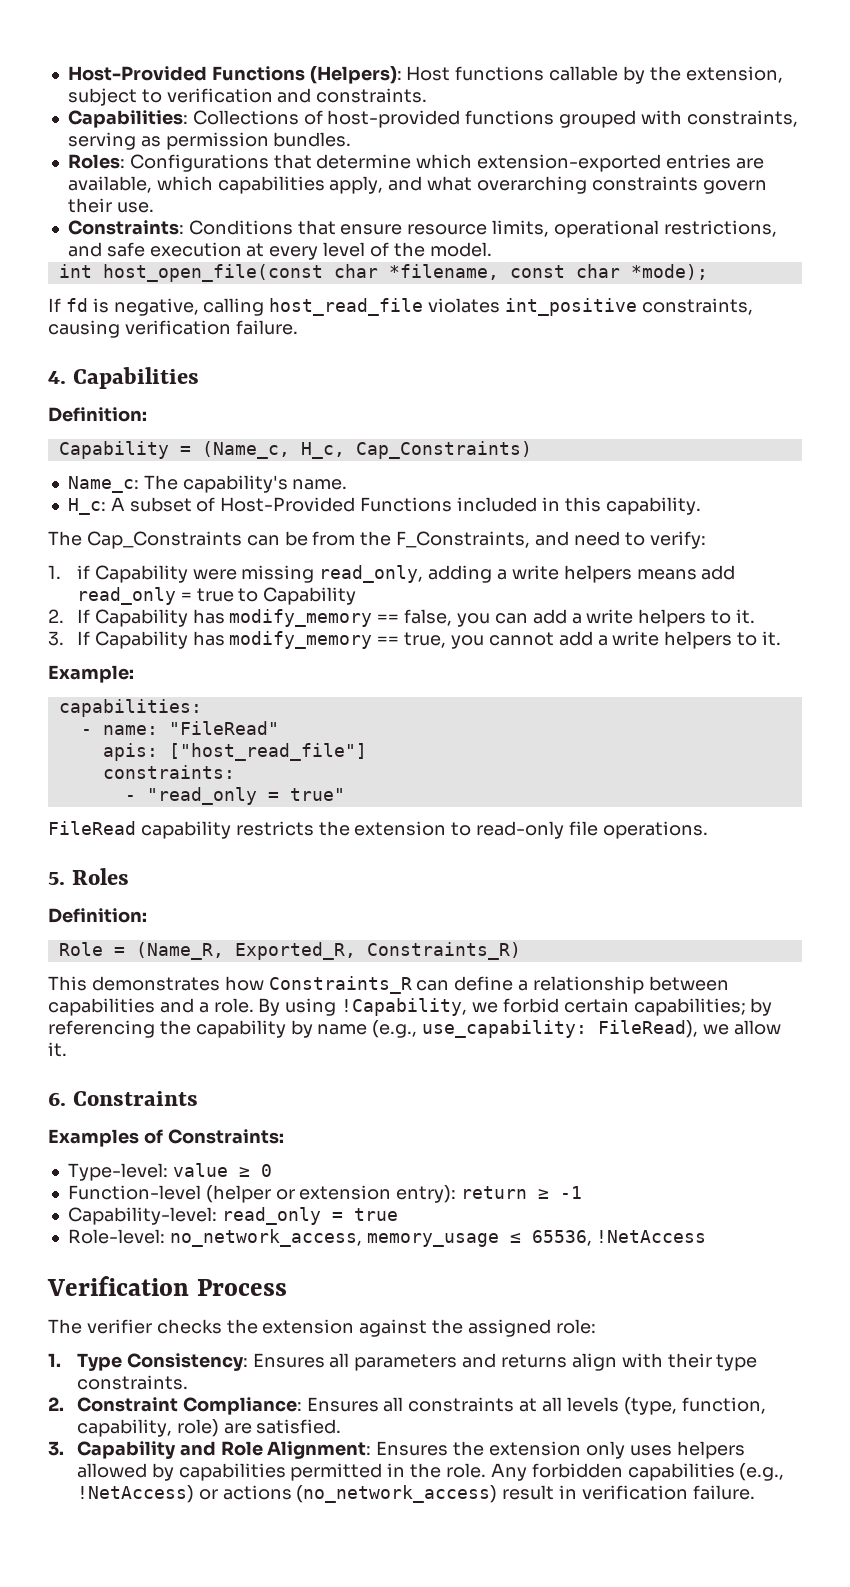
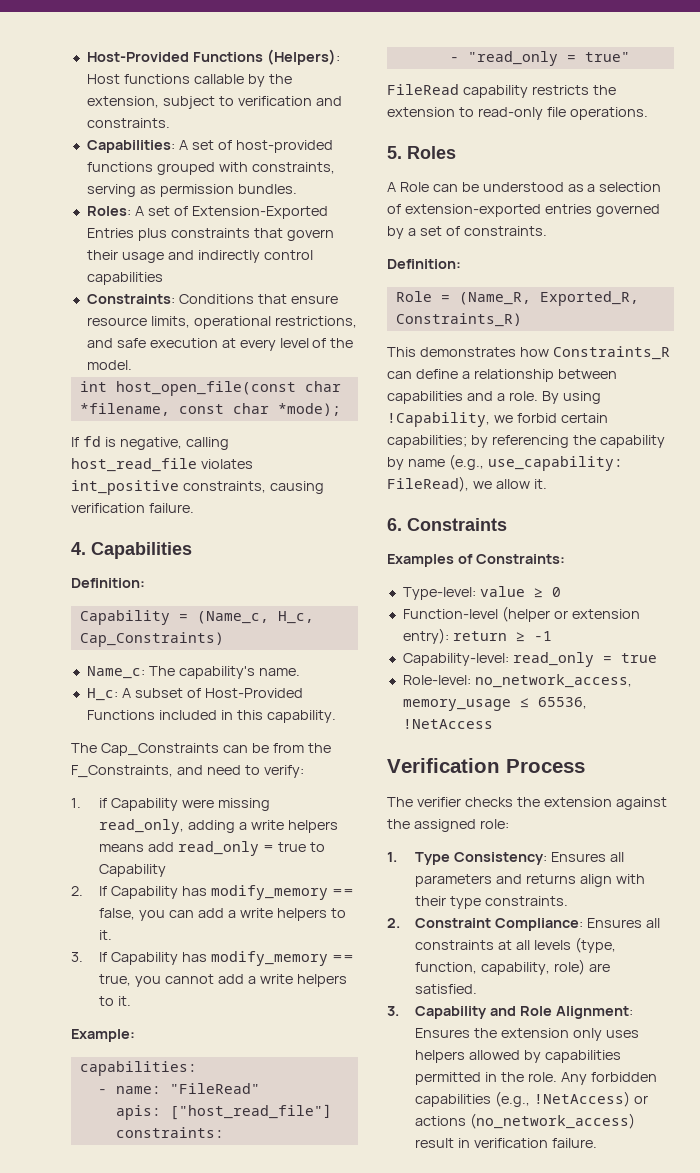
- Capabilities: Collections of host-provided functions grouped with constraints, serving as permission bundles.
+ Capabilities: A set of host-provided functions grouped with constraints, serving as permission bundles.
- Roles: Configurations that determine which extension-exported entries are available, which capabilities apply, and what overarching constraints govern their use.
+ Roles: A set of Extension-Exported Entries plus constraints that govern their usage and indirectly control capabilities
+ A Role can be understood as a selection of extension-exported entries governed by a set of constraints.

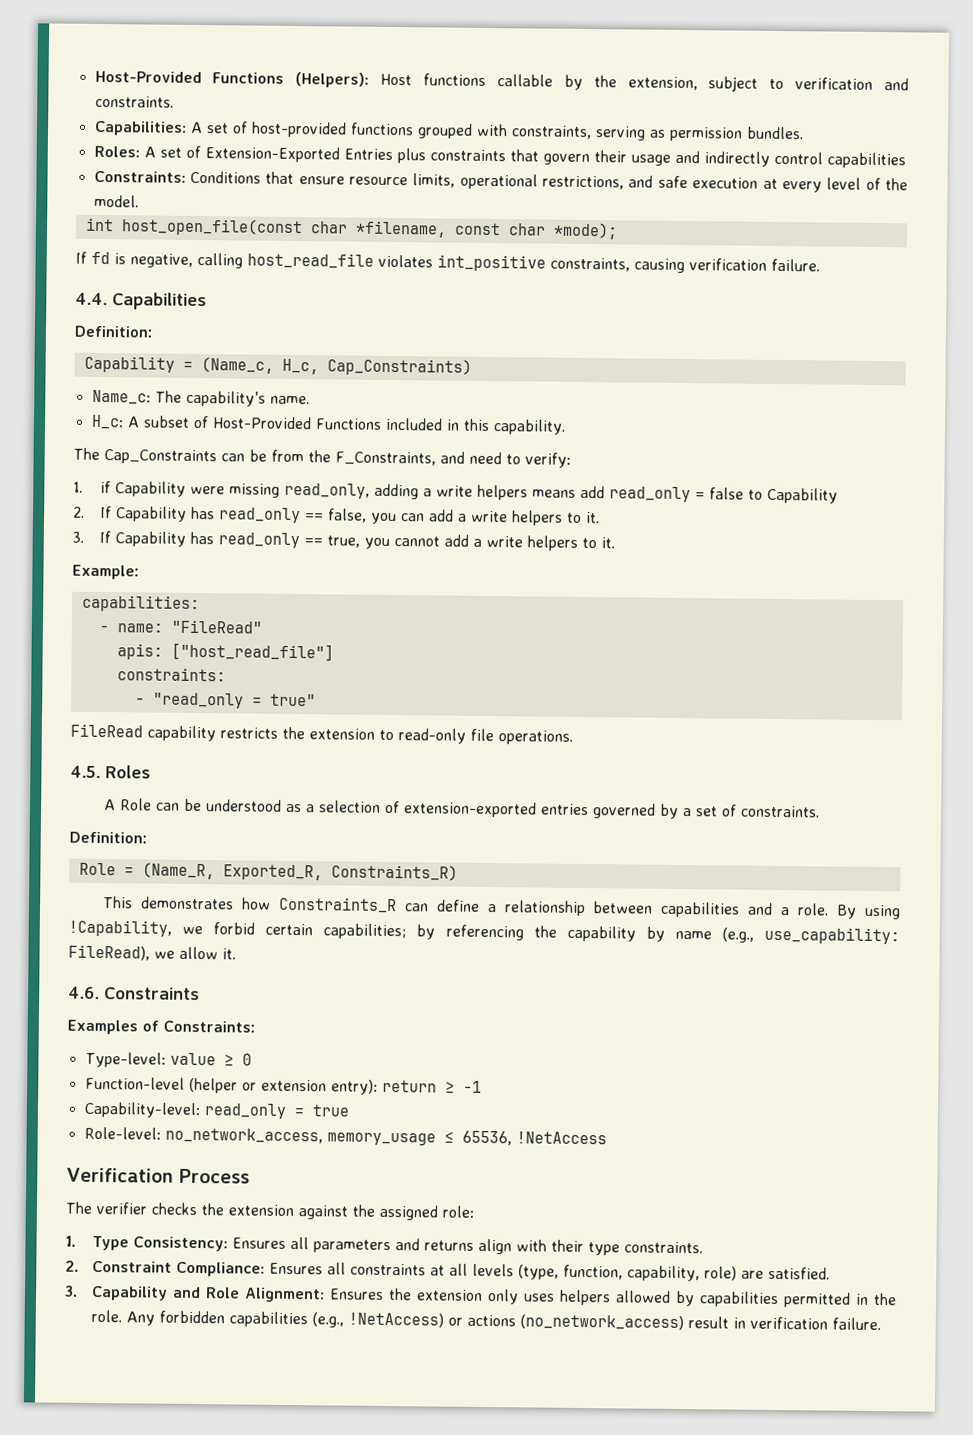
- 4. Capabilities
+ 4.4. Capabilities
- 1. if Capability were missing read_only, adding a write helpers means add read_only = true to Capability
+ 1. if Capability were missing read_only, adding a write helpers means add read_only = false to Capability
- 2. If Capability has modify_memory == false, you can add a write helpers to it.
+ 2. If Capability has read_only == false, you can add a write helpers to it.
- 3. If Capability has modify_memory == true, you cannot add a write helpers to it.
+ 3. If Capability has read_only == true, you cannot add a write helpers to it.
- 5. Roles
+ 4.5. Roles
- 6. Constraints
+ 4.6. Constraints

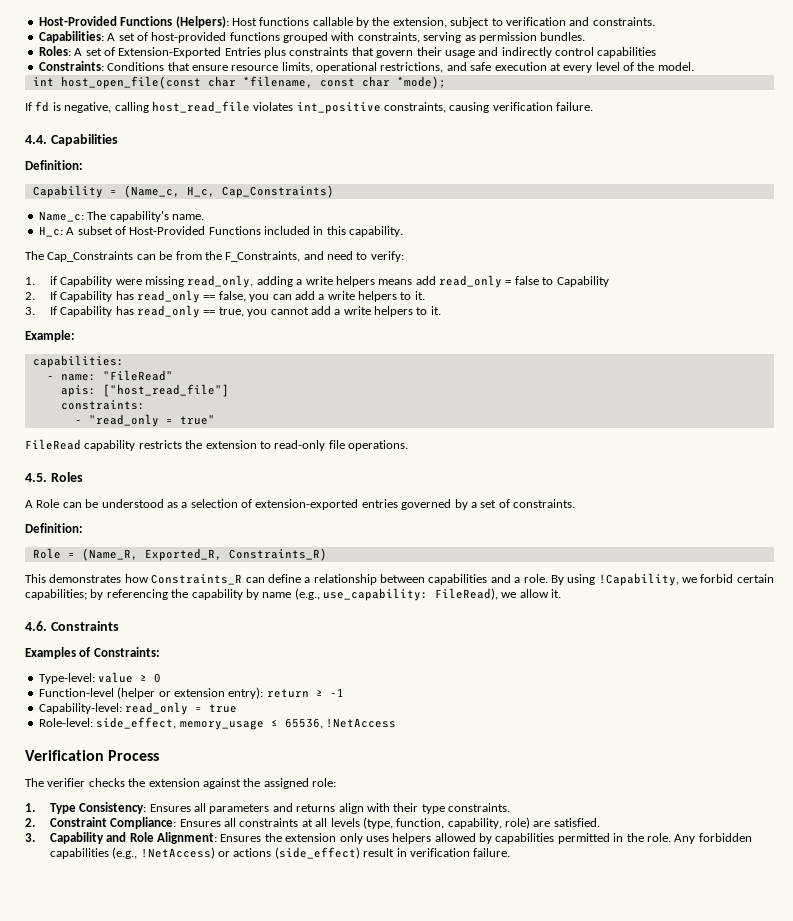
- Role-level: no_network_access, memory_usage ≤ 65536, !NetAccess
+ Role-level: side_effect, memory_usage ≤ 65536, !NetAccess
- Any forbidden capabilities (e.g., !NetAccess) or actions (no_network_access) result in verification failure.
+ Any forbidden capabilities (e.g., !NetAccess) or actions (side_effect) result in verification failure.

